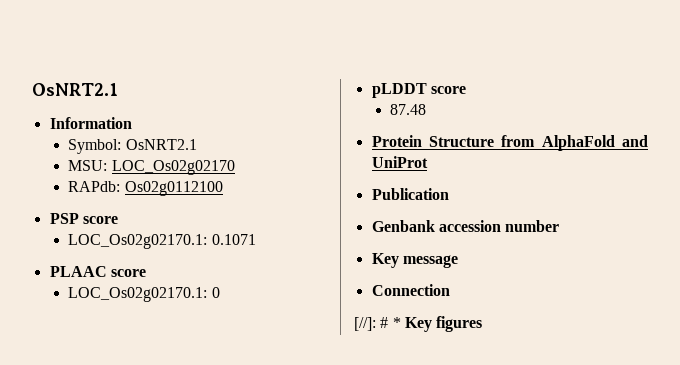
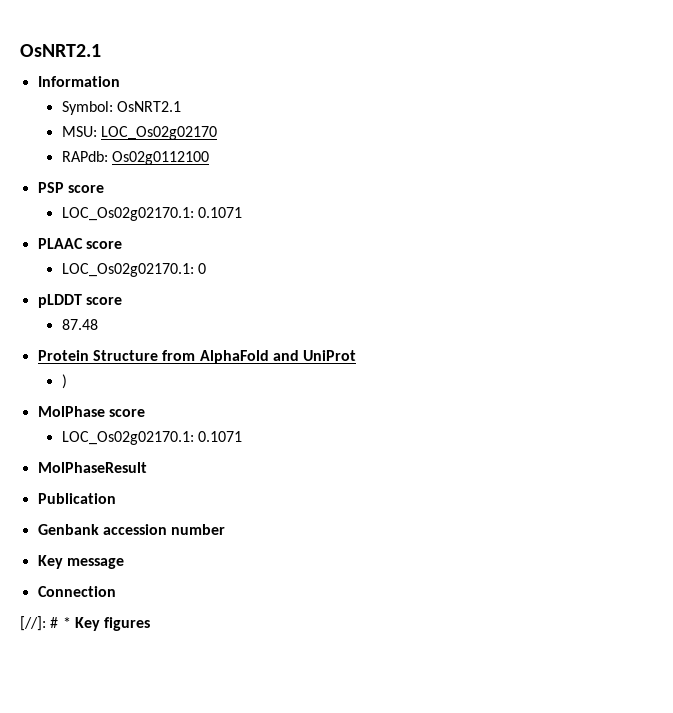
+ )
+ MolPhase score
+ LOC_Os02g02170.1: 0.1071
+ MolPhaseResult

